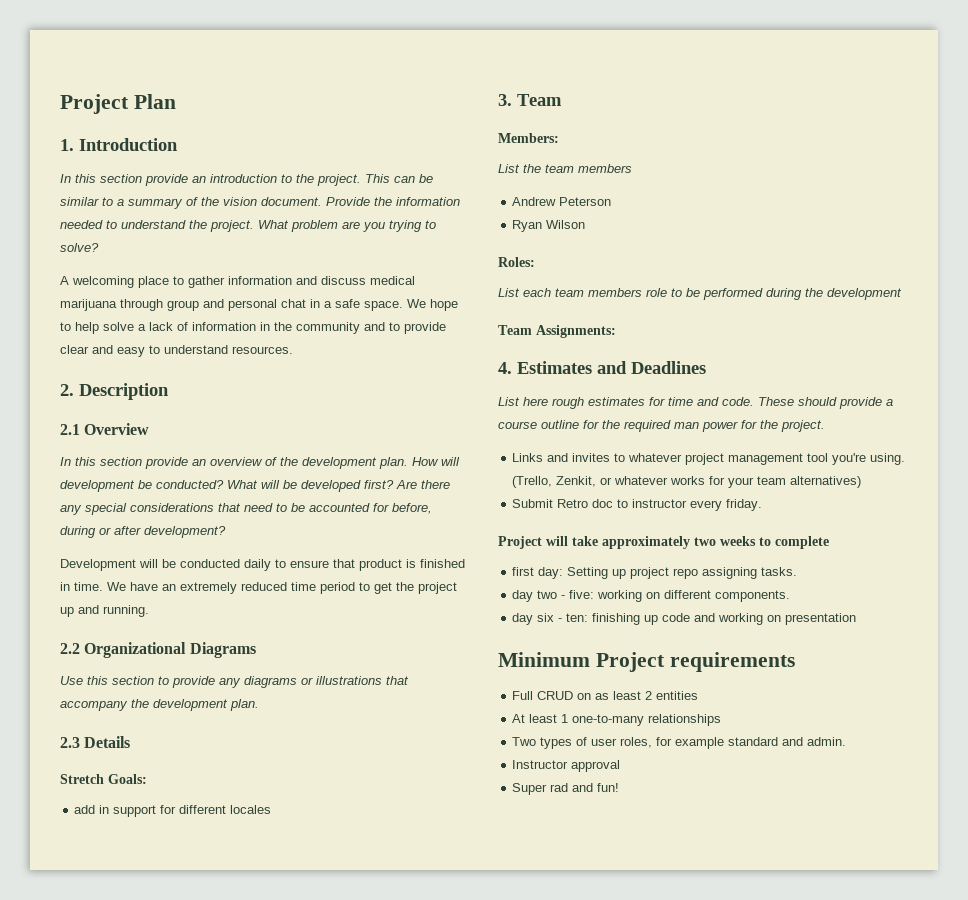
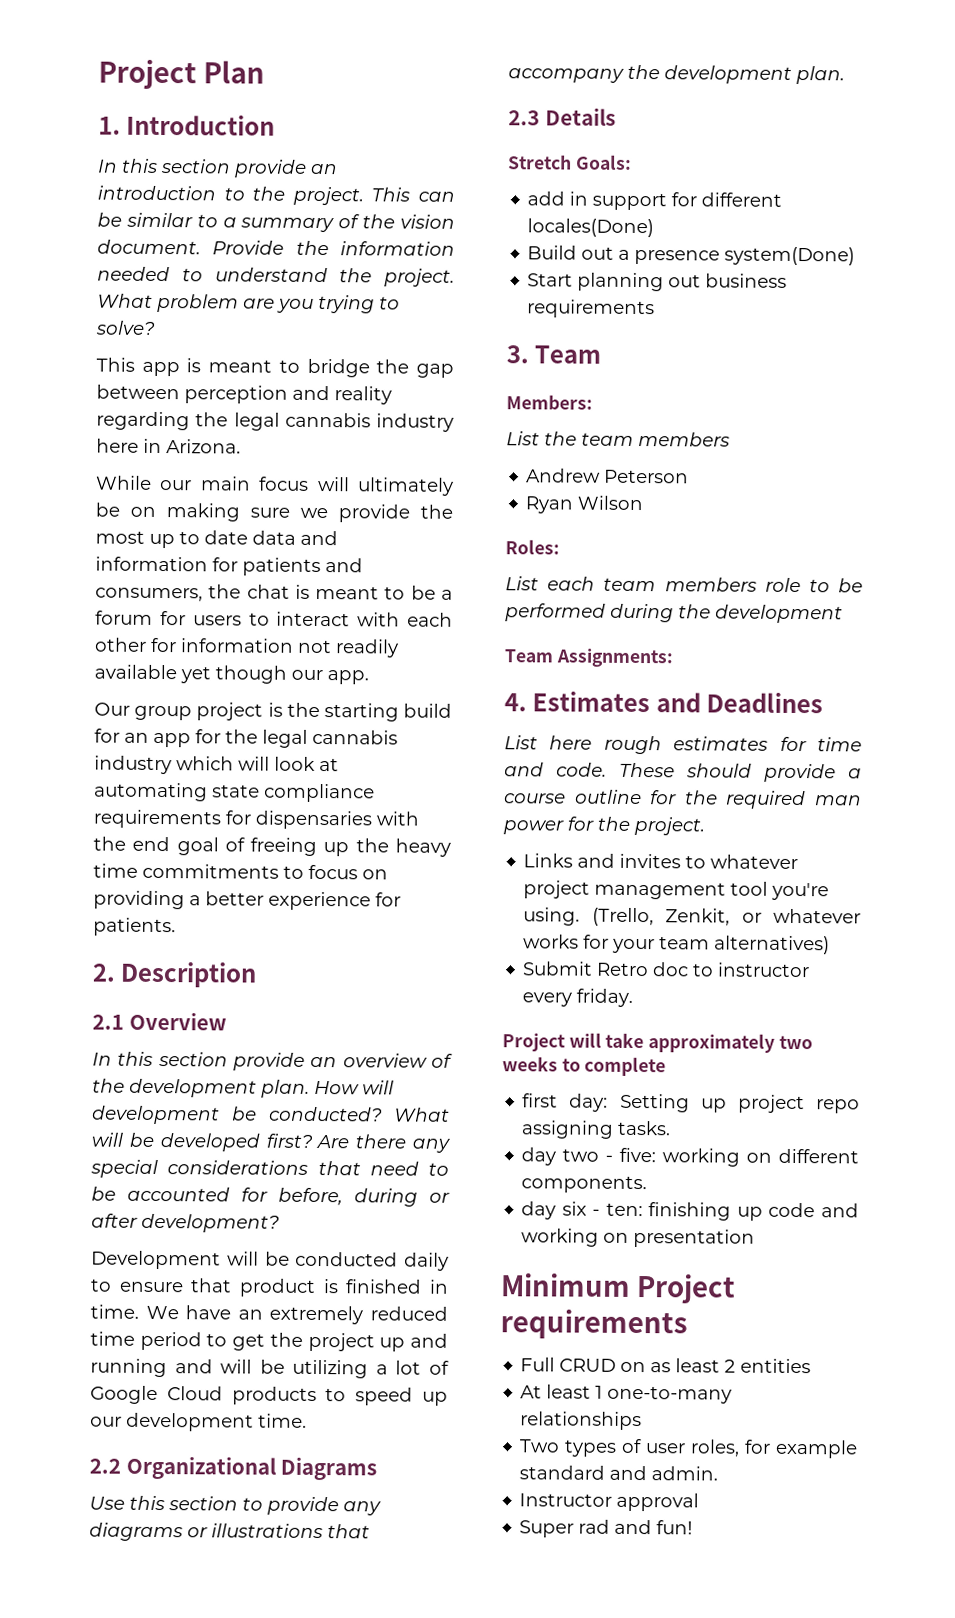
- A welcoming place to gather information and discuss medical marijuana through group and personal chat in a safe space. We hope to help solve a lack of information in the community and to provide clear and easy to understand resources.
+ This app is meant to bridge the gap between perception and reality regarding the legal cannabis industry here in Arizona.
+ While our main focus will ultimately be on making sure we provide the most up to date data and information for patients and consumers, the chat is meant to be a forum for users to interact with each other for information not readily available yet though our app.
+ Our group project is the starting build for an app for the legal cannabis industry which will look at automating state compliance requirements for dispensaries with the end goal of freeing up the heavy time commitments to focus on providing a better experience for patients.
- We have an extremely reduced time period to get the project up and running.
+ We have an extremely reduced time period to get the project up and running and will be utilizing a lot of Google Cloud products to speed up our development time.
- add in support for different locales
+ add in support for different locales(Done)
+ Build out a presence system(Done)
+ Start planning out business requirements

